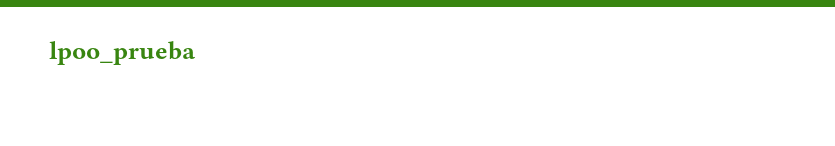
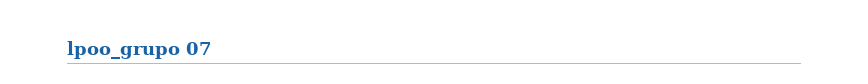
- lpoo_prueba
+ lpoo_grupo 07

